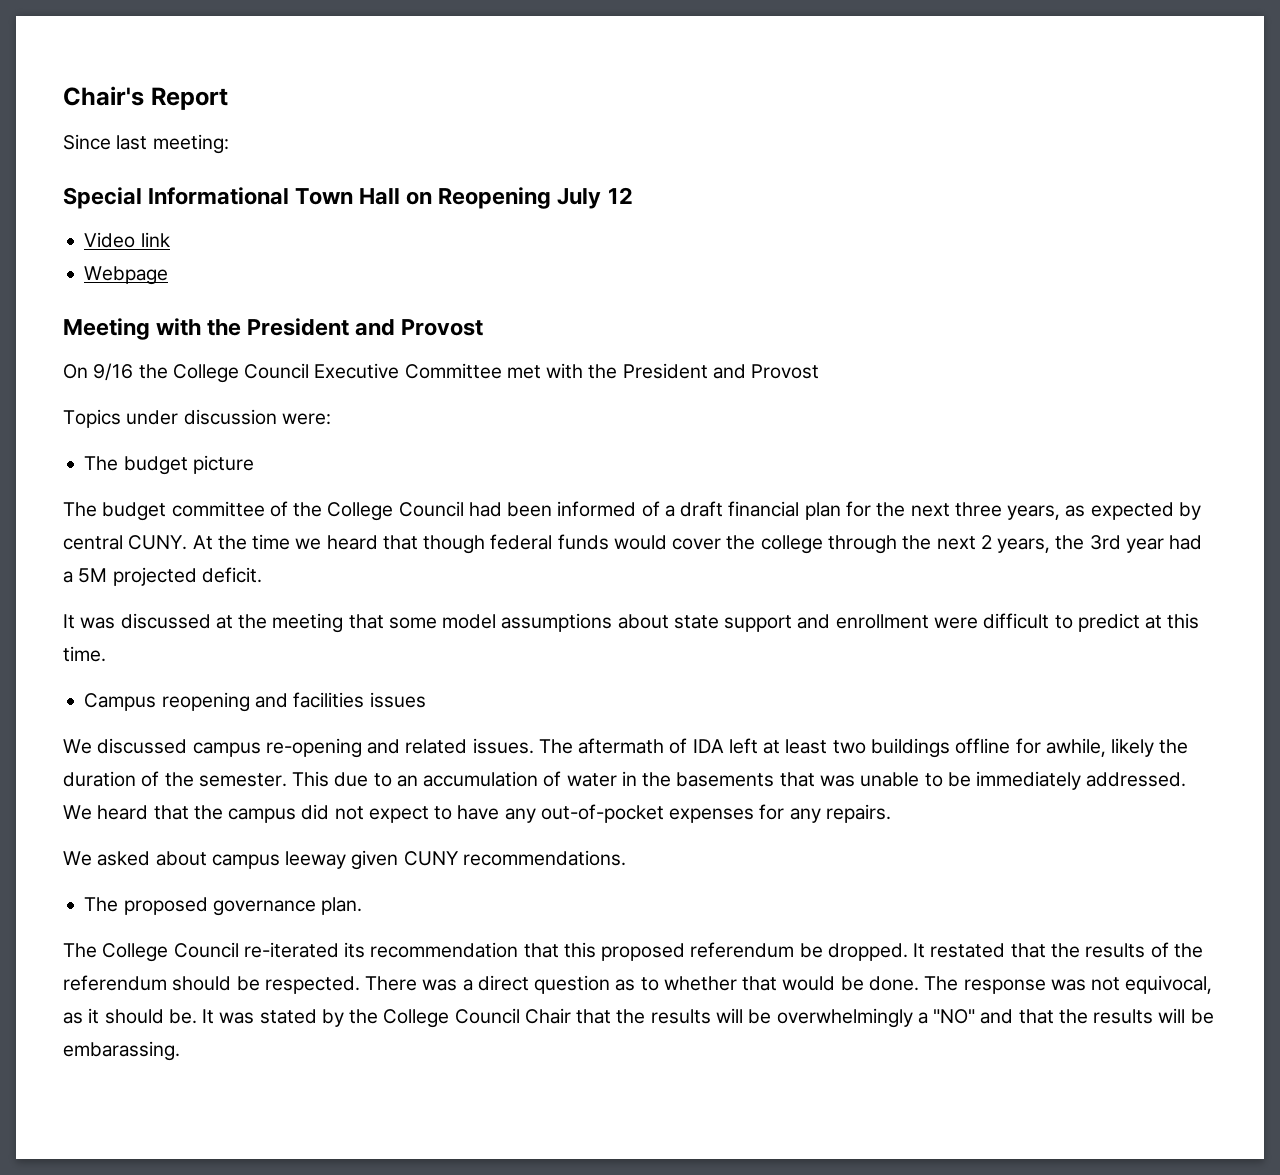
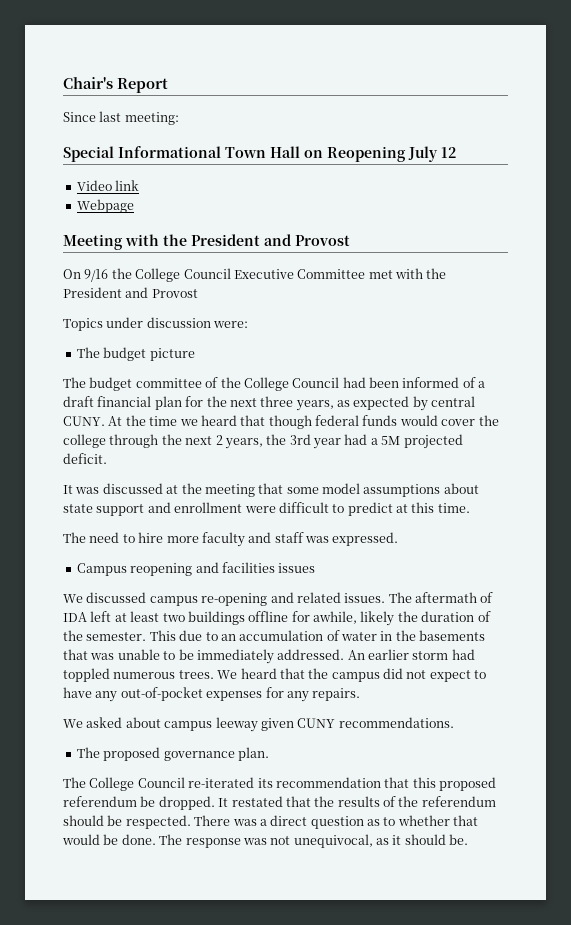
+ The need to hire more faculty and staff was expressed.
+ An earlier storm had toppled numerous trees.
- The response was not equivocal, as it should be. It was stated by the College Council Chair that the results will be overwhelmingly a "NO" and that the results will be embarassing.
+ The response was not unequivocal, as it should be.

